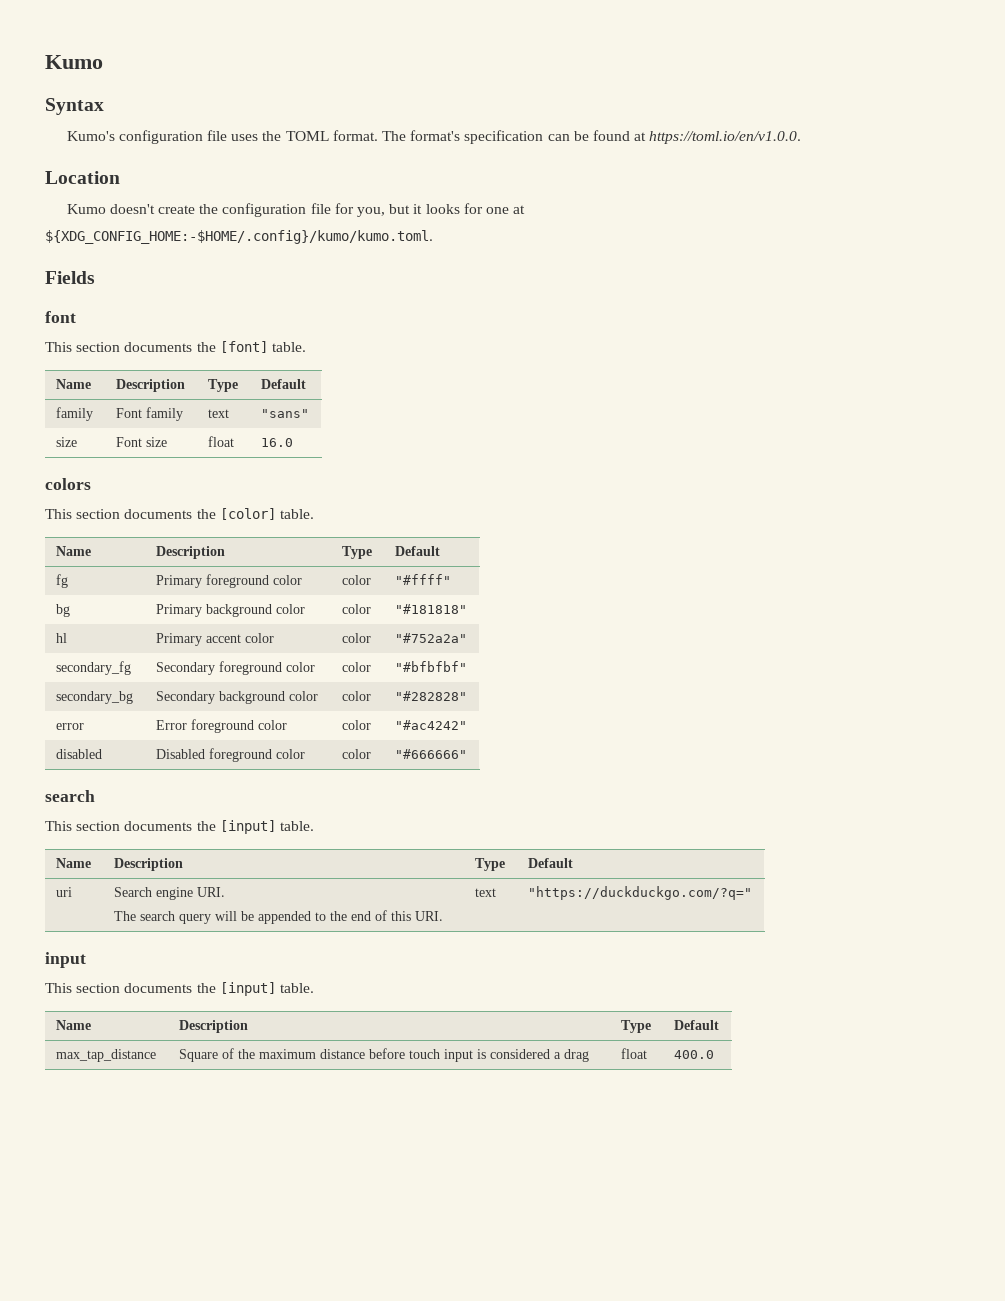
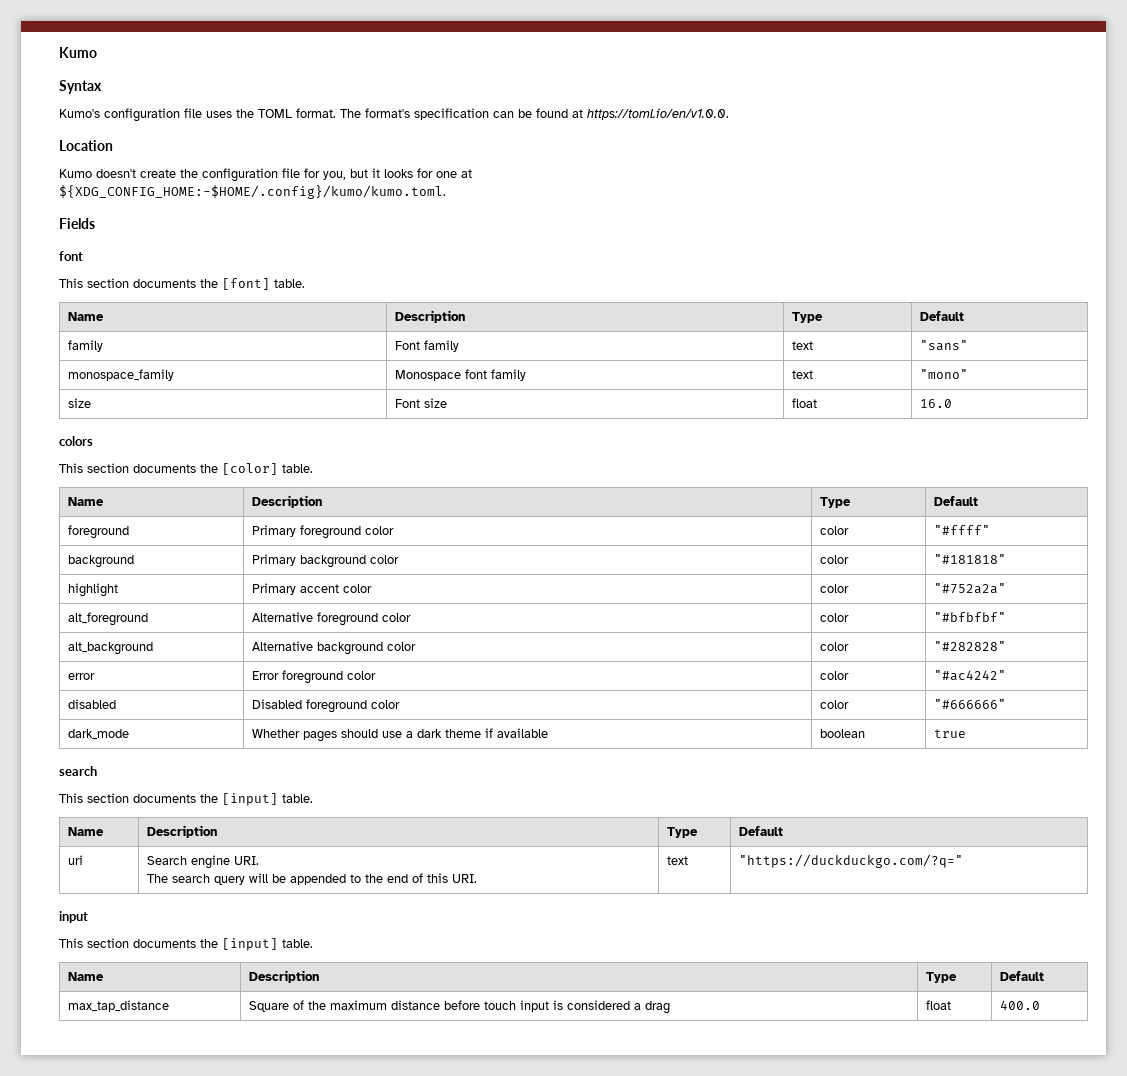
+ monospace_family | Monospace font family | text | "mono"
- fg | Primary foreground color | color | "#ffff"
+ foreground | Primary foreground color | color | "#ffff"
- bg | Primary background color | color | "#181818"
+ background | Primary background color | color | "#181818"
- hl | Primary accent color | color | "#752a2a"
+ highlight | Primary accent color | color | "#752a2a"
- secondary_fg | Secondary foreground color | color | "#bfbfbf"
+ alt_foreground | Alternative foreground color | color | "#bfbfbf"
- secondary_bg | Secondary background color | color | "#282828"
+ alt_background | Alternative background color | color | "#282828"
+ dark_mode | Whether pages should use a dark theme if available | boolean | true

